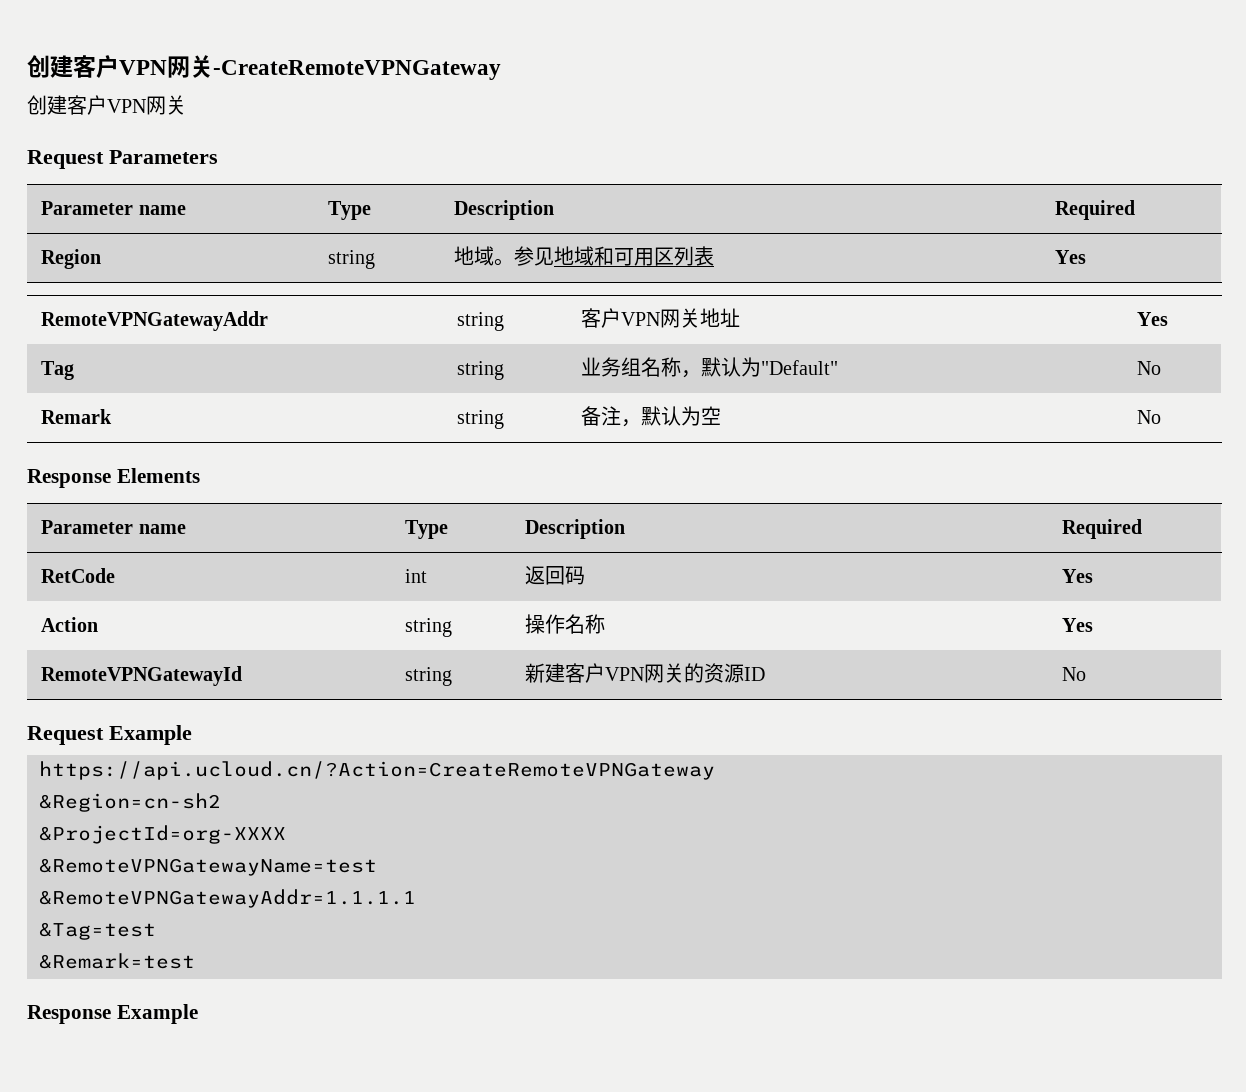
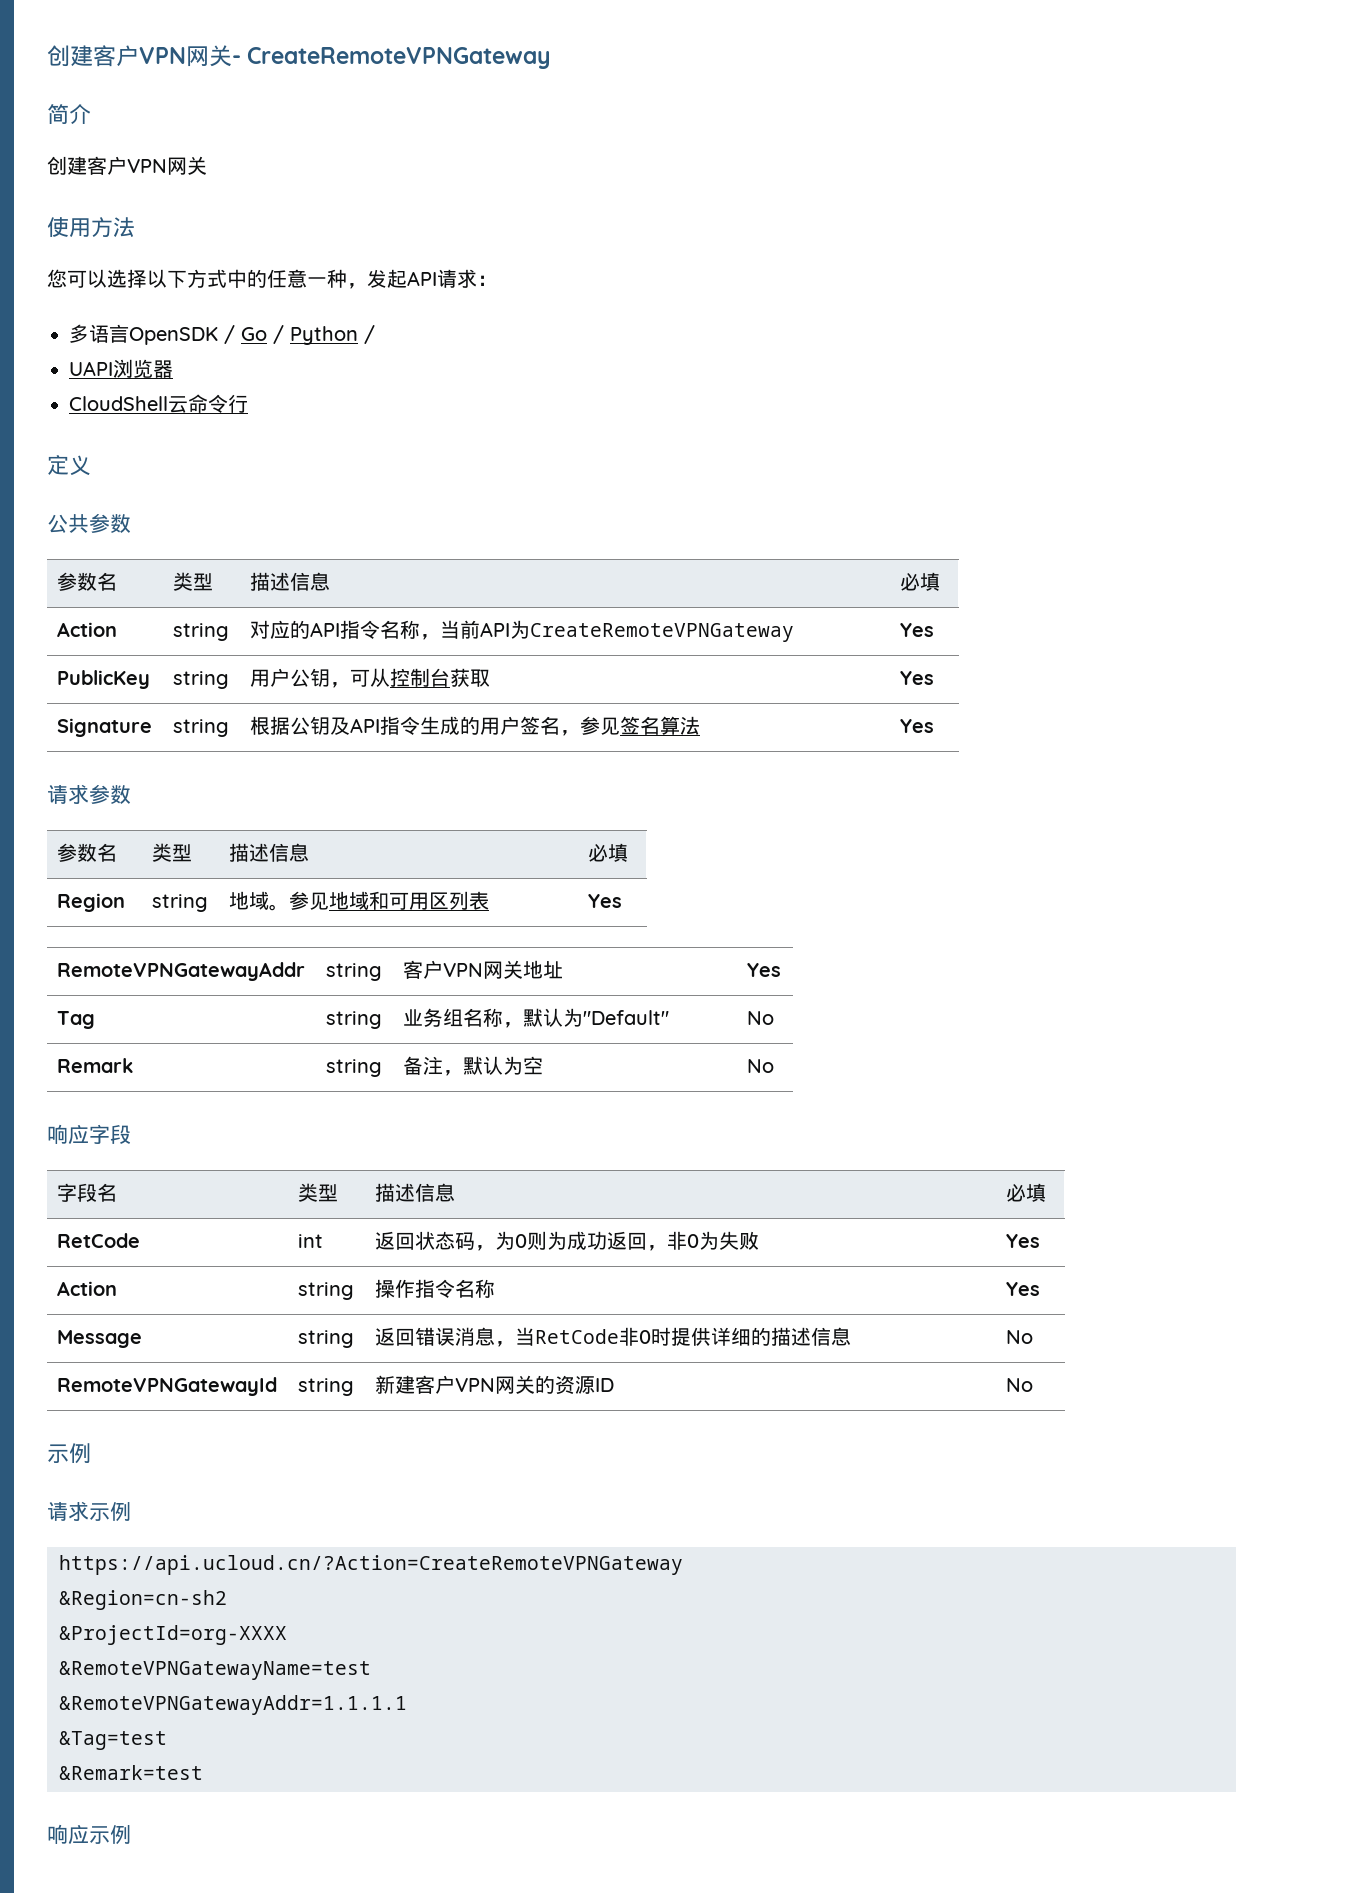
- 创建客户VPN网关-CreateRemoteVPNGateway
+ 创建客户VPN网关- CreateRemoteVPNGateway
+ 简介
- Request Parameters
- Parameter name | Type | Description | Required
+ 使用方法
+ 您可以选择以下方式中的任意一种，发起API请求：
+ 多语言OpenSDK / Go / Python /
+ UAPI浏览器
+ CloudShell云命令行
+ 定义
+ 公共参数
+ 参数名 | 类型 | 描述信息 | 必填
+ Action | string | 对应的API指令名称，当前API为CreateRemoteVPNGateway | Yes
+ PublicKey | string | 用户公钥，可从控制台获取 | Yes
+ Signature | string | 根据公钥及API指令生成的用户签名，参见签名算法 | Yes
+ 请求参数
+ 参数名 | 类型 | 描述信息 | 必填
- Response Elements
- Parameter name | Type | Description | Required
+ 响应字段
+ 字段名 | 类型 | 描述信息 | 必填
- RetCode | int | 返回码 | Yes
+ RetCode | int | 返回状态码，为0则为成功返回，非0为失败 | Yes
- Action | string | 操作名称 | Yes
+ Action | string | 操作指令名称 | Yes
+ Message | string | 返回错误消息，当RetCode非0时提供详细的描述信息 | No
  RemoteVPNGatewayId | string | 新建客户VPN网关的资源ID | No
- Request Example
+ 示例
+ 请求示例
- Response Example
+ 响应示例

